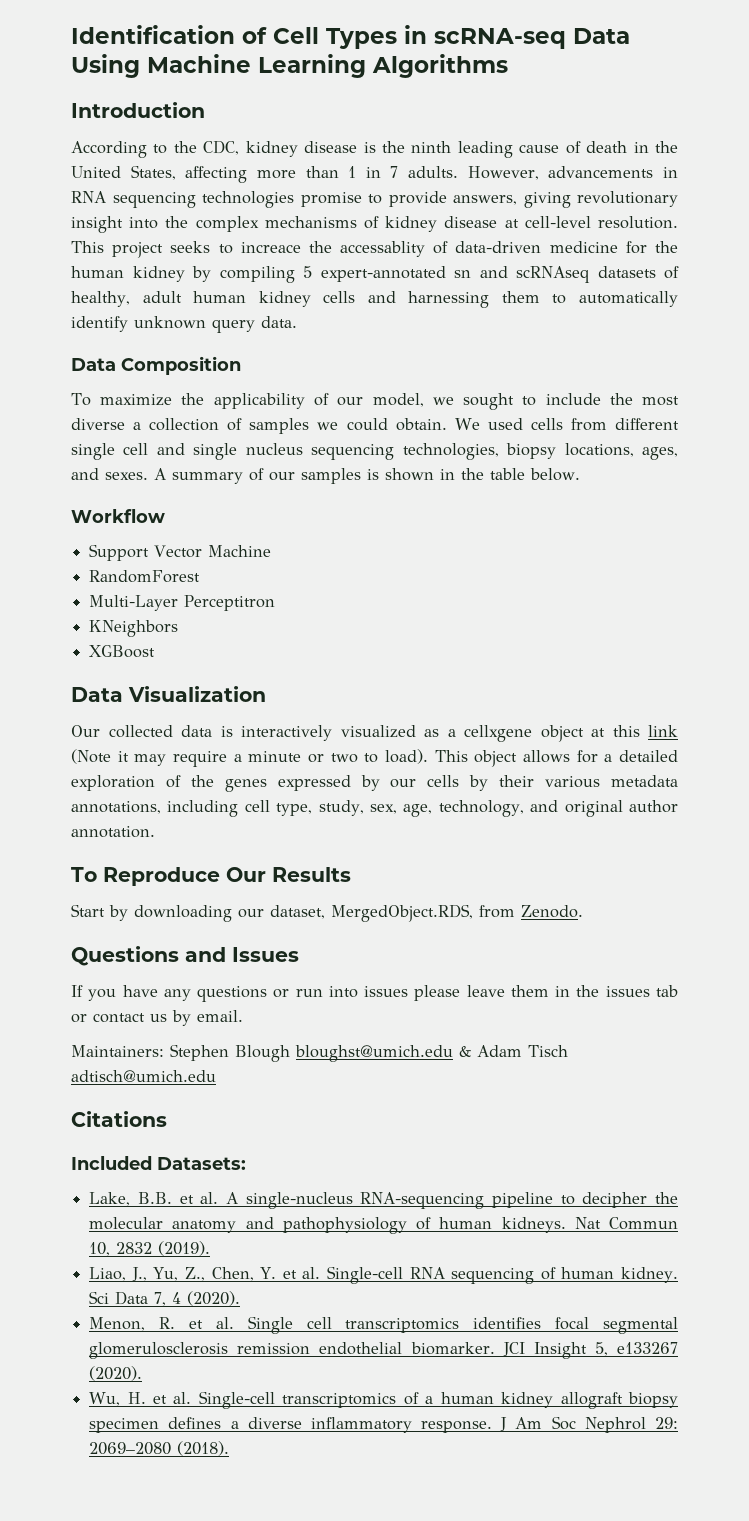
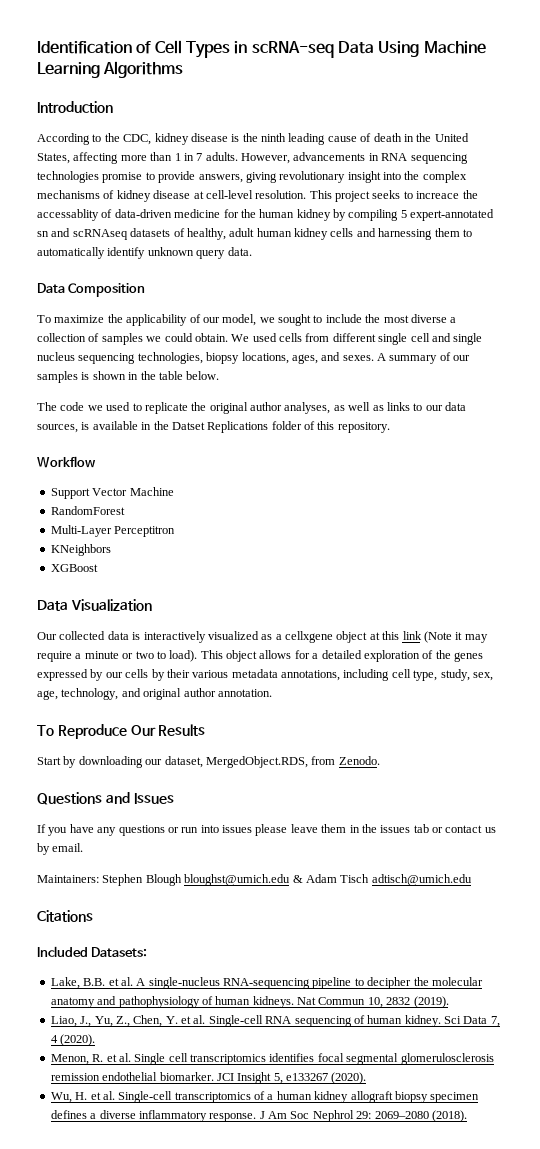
+ The code we used to replicate the original author analyses, as well as links to our data sources, is available in the Datset Replications folder of this repository.

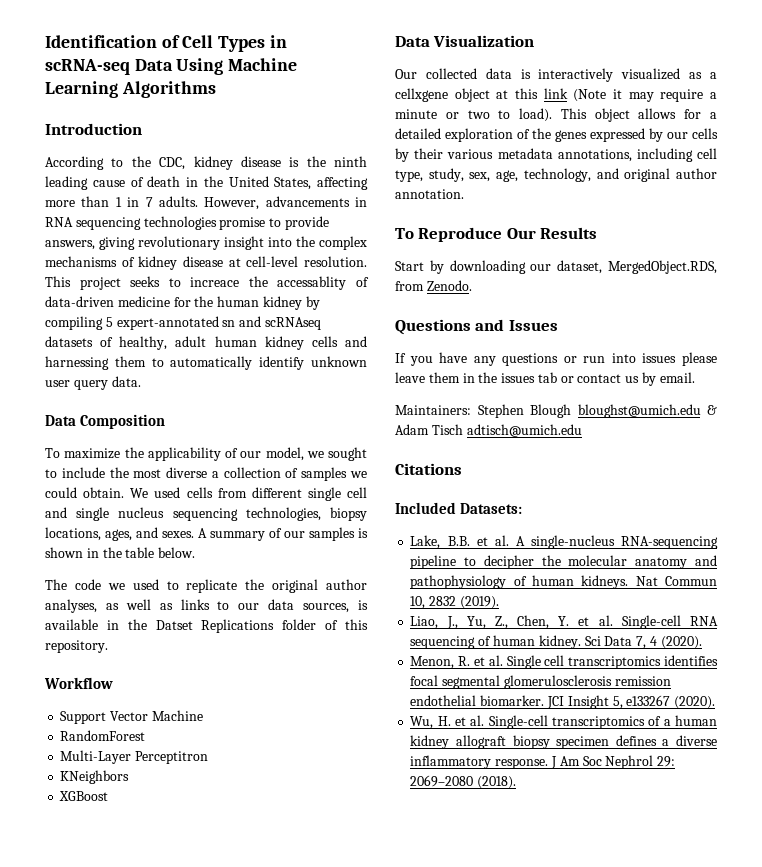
- This project seeks to increace the accessablity of data-driven medicine for the human kidney by compiling 5 expert-annotated sn and scRNAseq datasets of healthy, adult human kidney cells and harnessing them to automatically identify unknown query data.
+ This project seeks to increace the accessablity of data-driven medicine for the human kidney by compiling 5 expert-annotated sn and scRNAseq datasets of healthy, adult human kidney cells and harnessing them to automatically identify unknown user query data.

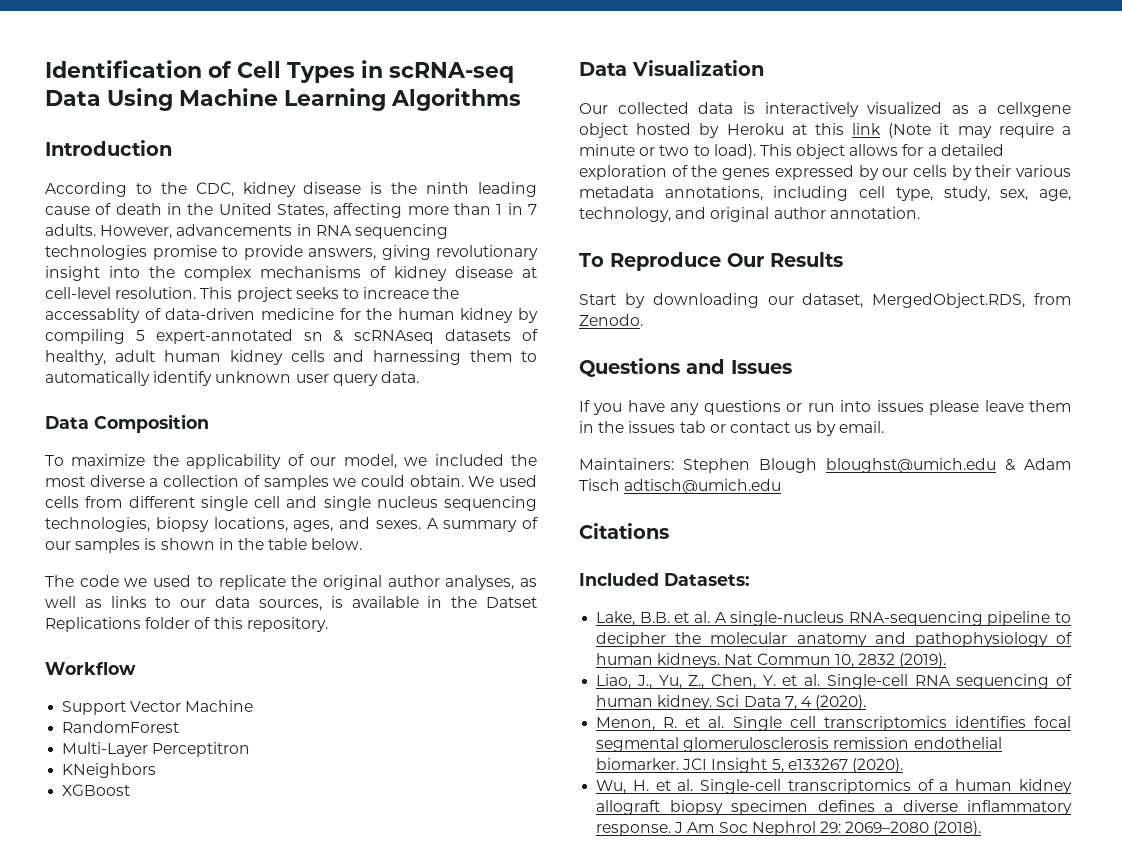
- This project seeks to increace the accessablity of data-driven medicine for the human kidney by compiling 5 expert-annotated sn and scRNAseq datasets of healthy, adult human kidney cells and harnessing them to automatically identify unknown user query data.
+ This project seeks to increace the accessablity of data-driven medicine for the human kidney by compiling 5 expert-annotated sn & scRNAseq datasets of healthy, adult human kidney cells and harnessing them to automatically identify unknown user query data.
- To maximize the applicability of our model, we sought to include the most diverse a collection of samples we could obtain.
+ To maximize the applicability of our model, we included the most diverse a collection of samples we could obtain.
- Our collected data is interactively visualized as a cellxgene object at this link (Note it may require a minute or two to load).
+ Our collected data is interactively visualized as a cellxgene object hosted by Heroku at this link (Note it may require a minute or two to load).

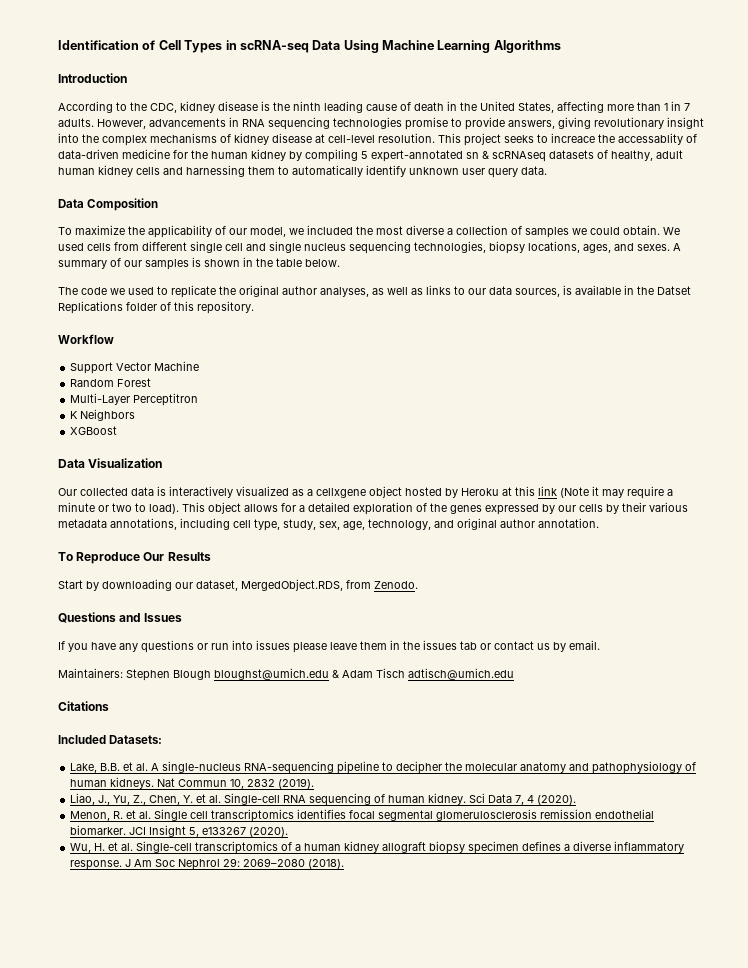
- RandomForest
+ Random Forest
- KNeighbors
+ K Neighbors

